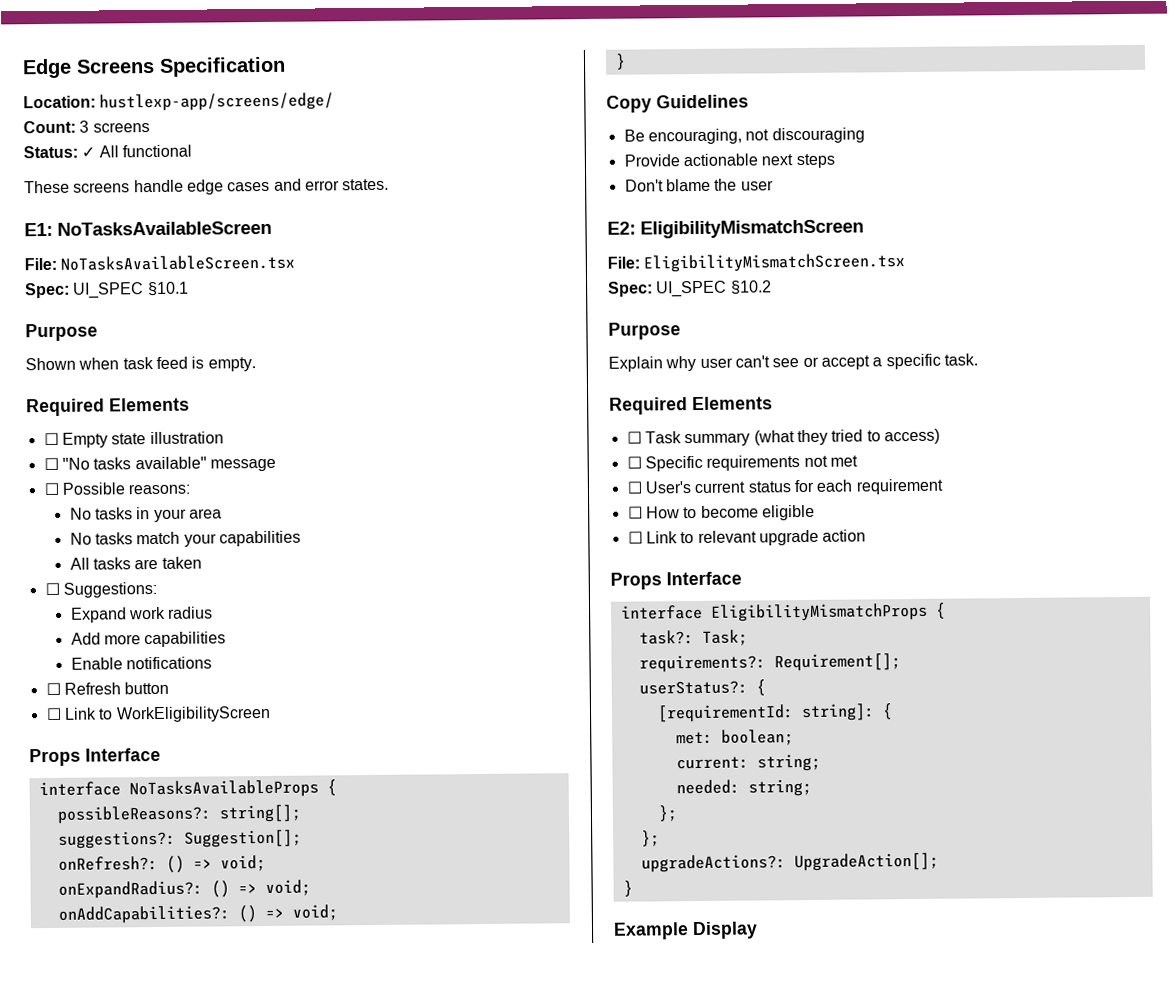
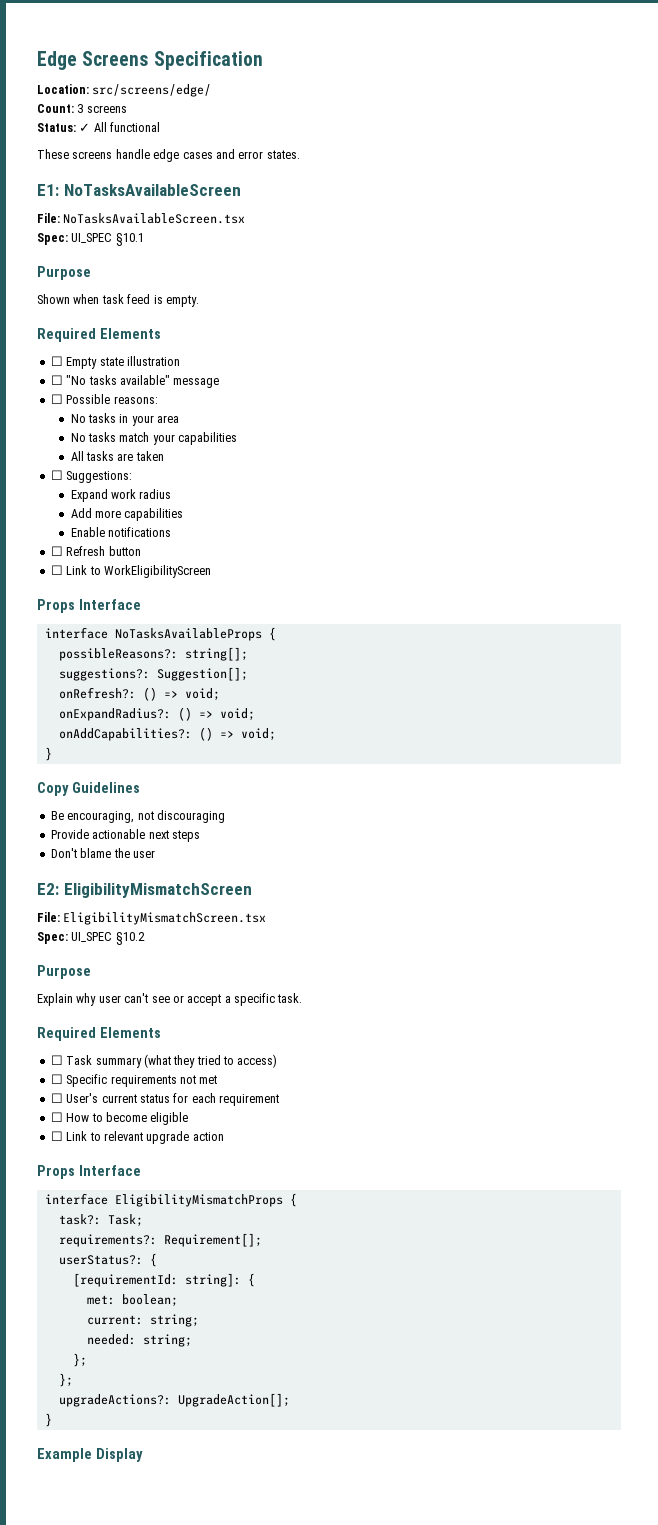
- Location: hustlexp-app/screens/edge/
+ Location: src/screens/edge/

